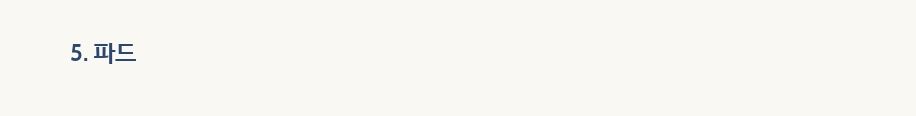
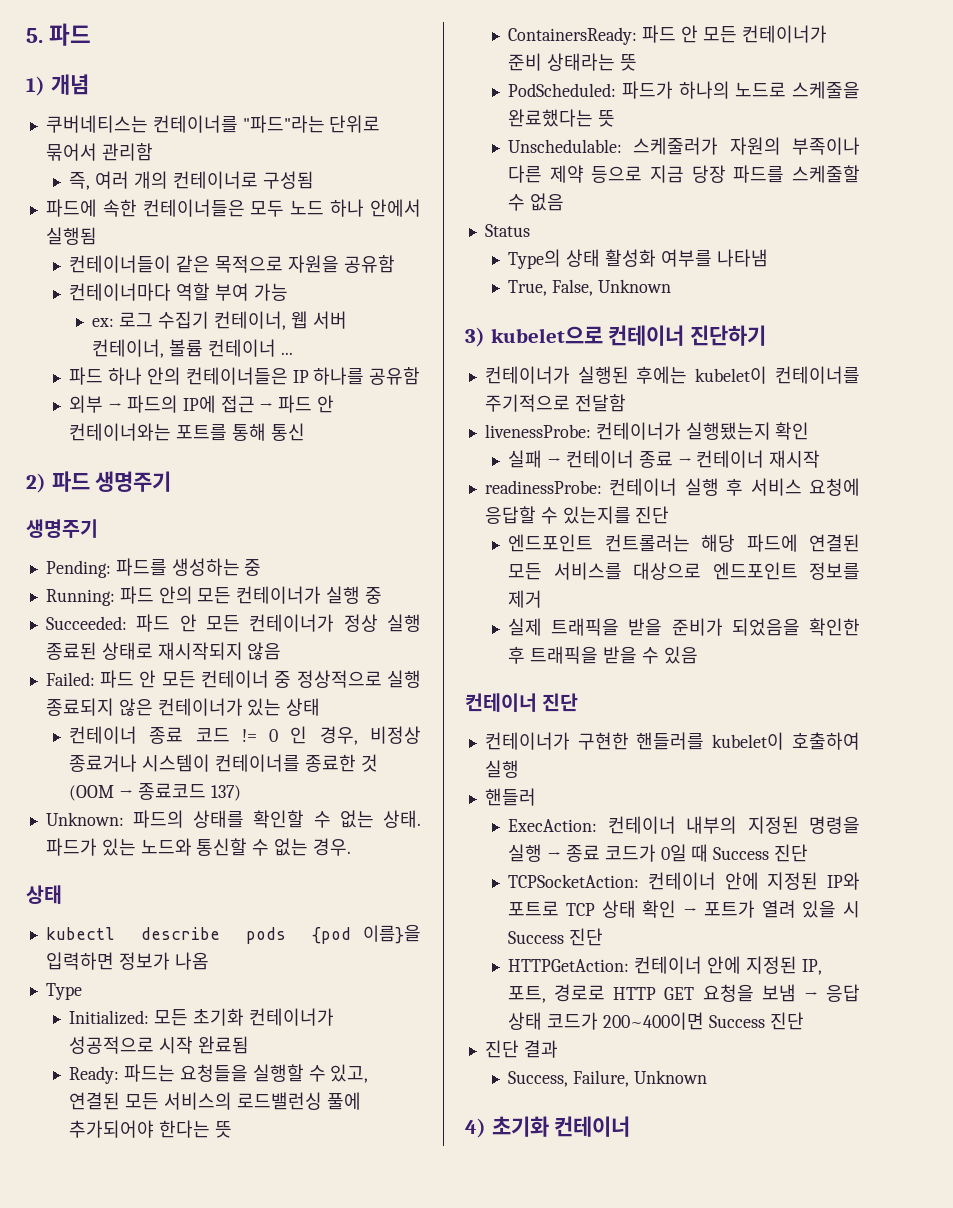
+ 1) 개념
+ 쿠버네티스는 컨테이너를 "파드"라는 단위로 묶어서 관리함
+ 즉, 여러 개의 컨테이너로 구성됨
+ 파드에 속한 컨테이너들은 모두 노드 하나 안에서 실행됨
+ 컨테이너들이 같은 목적으로 자원을 공유함
+ 컨테이너마다 역할 부여 가능
+ ex: 로그 수집기 컨테이너, 웹 서버 컨테이너, 볼륨 컨테이너 ...
+ 파드 하나 안의 컨테이너들은 IP 하나를 공유함
+ 외부 → 파드의 IP에 접근 → 파드 안 컨테이너와는 포트를 통해 통신
+ 2) 파드 생명주기
+ 생명주기
+ Pending: 파드를 생성하는 중
+ Running: 파드 안의 모든 컨테이너가 실행 중
+ Succeeded: 파드 안 모든 컨테이너가 정상 실행 종료된 상태로 재시작되지 않음
+ Failed: 파드 안 모든 컨테이너 중 정상적으로 실행 종료되지 않은 컨테이너가 있는 상태
+ 컨테이너 종료 코드 != 0 인 경우, 비정상 종료거나 시스템이 컨테이너를 종료한 것 (OOM → 종료코드 137)
+ Unknown: 파드의 상태를 확인할 수 없는 상태. 파드가 있는 노드와 통신할 수 없는 경우.
+ 상태
+ kubectl describe pods {pod 이름}을 입력하면 정보가 나옴
+ Type
+ Initialized: 모든 초기화 컨테이너가 성공적으로 시작 완료됨
+ Ready: 파드는 요청들을 실행할 수 있고, 연결된 모든 서비스의 로드밸런싱 풀에 추가되어야 한다는 뜻
+ ContainersReady: 파드 안 모든 컨테이너가 준비 상태라는 뜻
+ PodScheduled: 파드가 하나의 노드로 스케줄을 완료했다는 뜻
+ Unschedulable: 스케줄러가 자원의 부족이나 다른 제약 등으로 지금 당장 파드를 스케줄할 수 없음
+ Status
+ Type의 상태 활성화 여부를 나타냄
+ True, False, Unknown
+ 3) kubelet으로 컨테이너 진단하기
+ 컨테이너가 실행된 후에는 kubelet이 컨테이너를 주기적으로 전달함
+ livenessProbe: 컨테이너가 실행됐는지 확인
+ 실패 → 컨테이너 종료 → 컨테이너 재시작
+ readinessProbe: 컨테이너 실행 후 서비스 요청에 응답할 수 있는지를 진단
+ 엔드포인트 컨트롤러는 해당 파드에 연결된 모든 서비스를 대상으로 엔드포인트 정보를 제거
+ 실제 트래픽을 받을 준비가 되었음을 확인한 후 트래픽을 받을 수 있음
+ 컨테이너 진단
+ 컨테이너가 구현한 핸들러를 kubelet이 호출하여 실행
+ 핸들러
+ ExecAction: 컨테이너 내부의 지정된 명령을 실행 → 종료 코드가 0일 때 Success 진단
+ TCPSocketAction: 컨테이너 안에 지정된 IP와 포트로 TCP 상태 확인 → 포트가 열려 있을 시 Success 진단
+ HTTPGetAction: 컨테이너 안에 지정된 IP, 포트, 경로로 HTTP GET 요청을 보냄 → 응답 상태 코드가 200~400이면 Success 진단
+ 진단 결과
+ Success, Failure, Unknown
+ 4) 초기화 컨테이너

